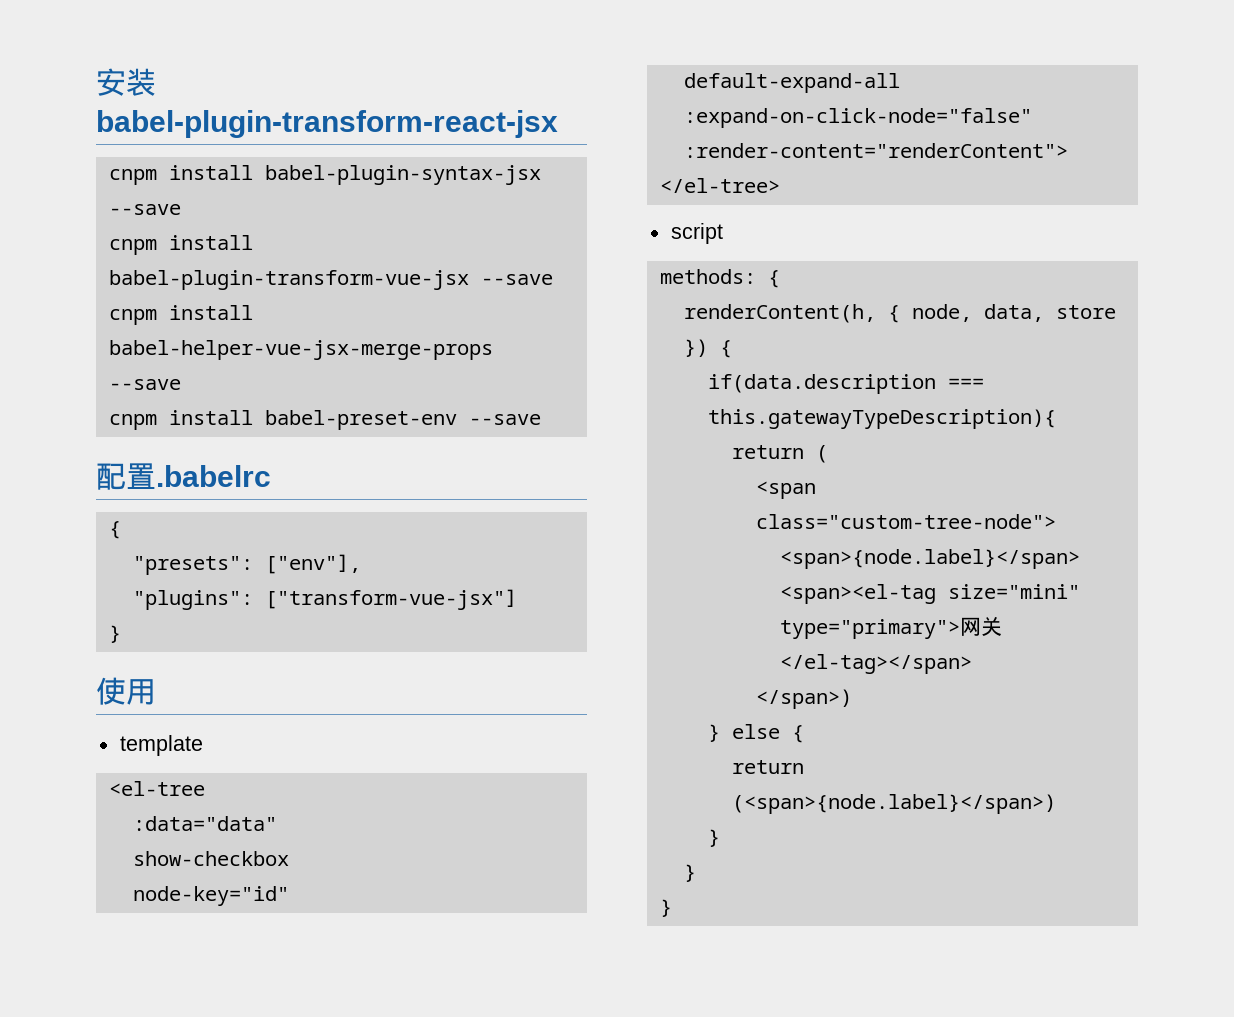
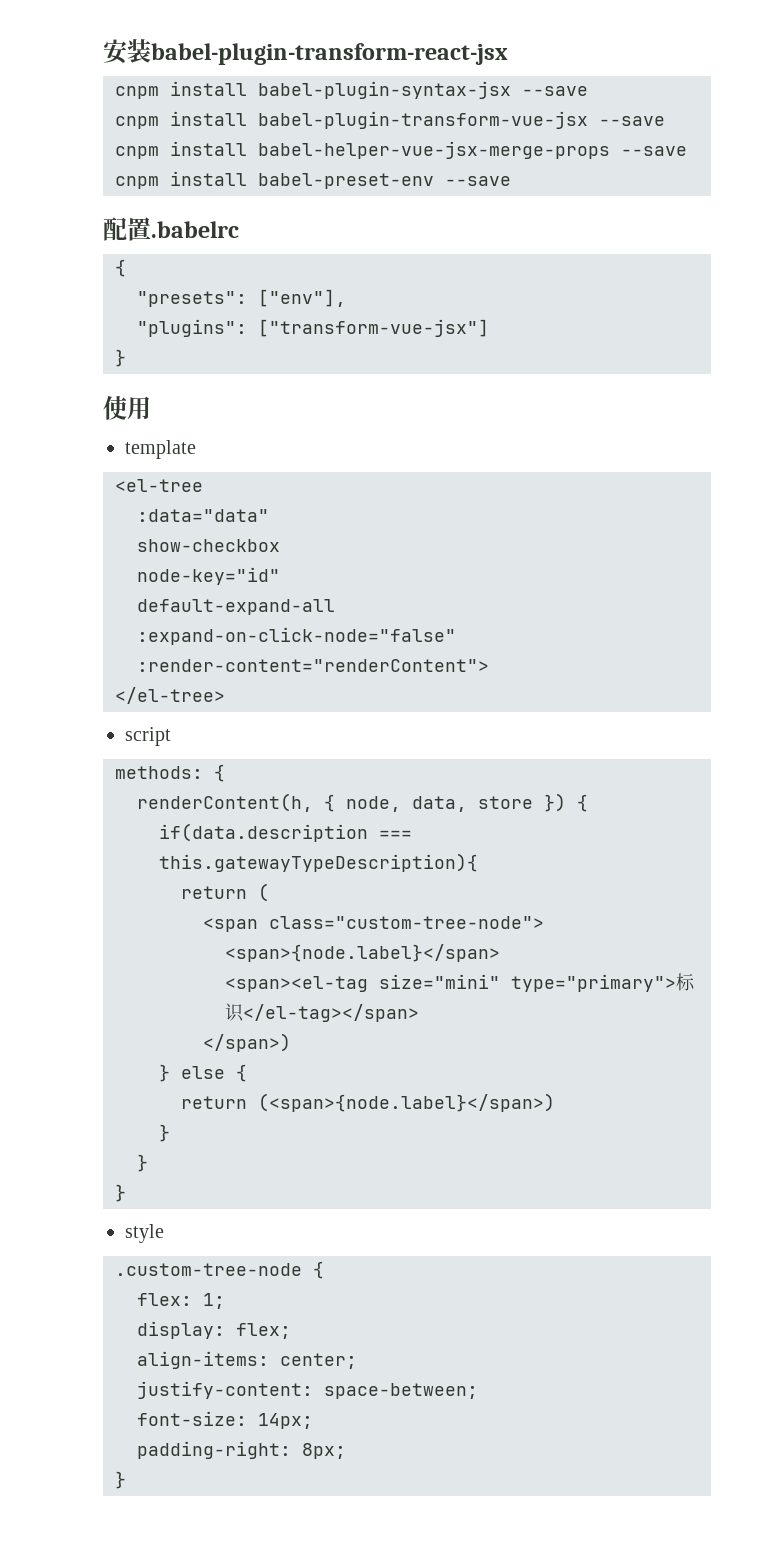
- <span><el-tag size="mini" type="primary">网关</el-tag></span>
+ <span><el-tag size="mini" type="primary">标识</el-tag></span>
+ style
+ .custom-tree-node {
+ flex: 1;
+ display: flex;
+ align-items: center;
+ justify-content: space-between;
+ font-size: 14px;
+ padding-right: 8px;
+ }

